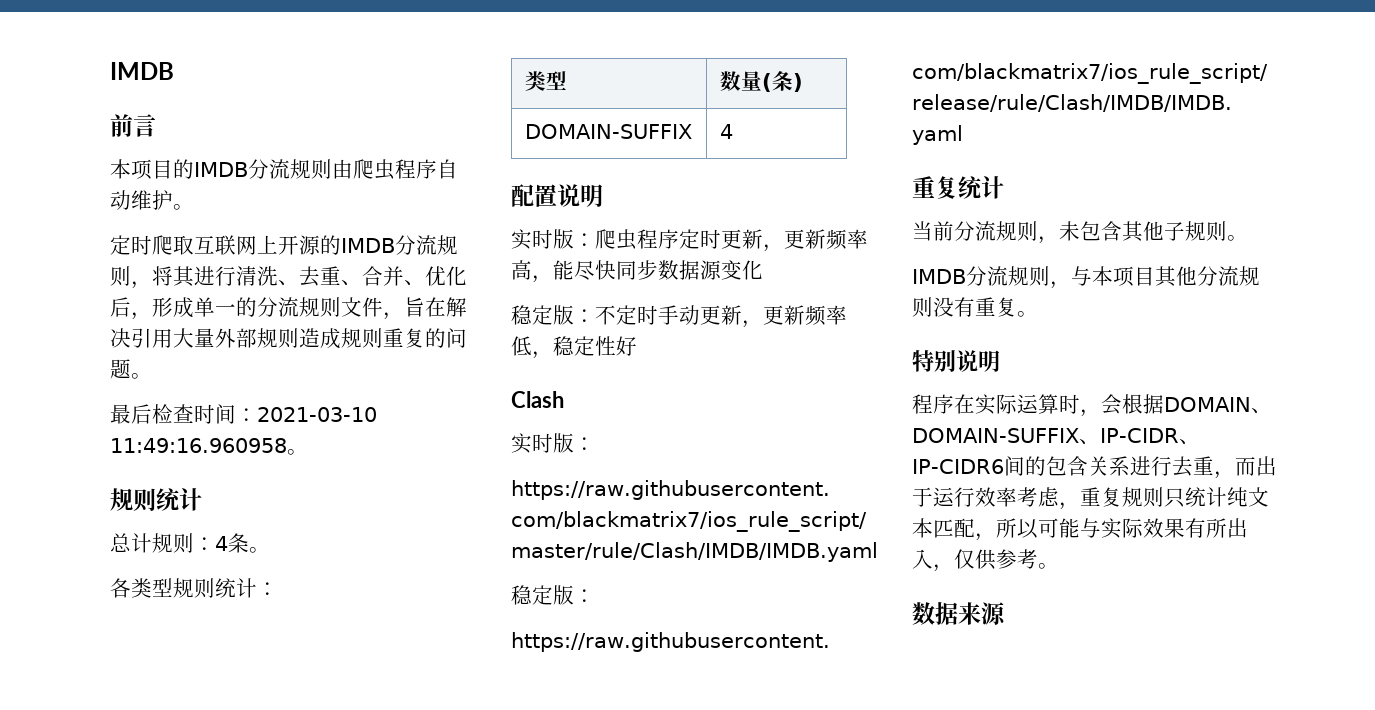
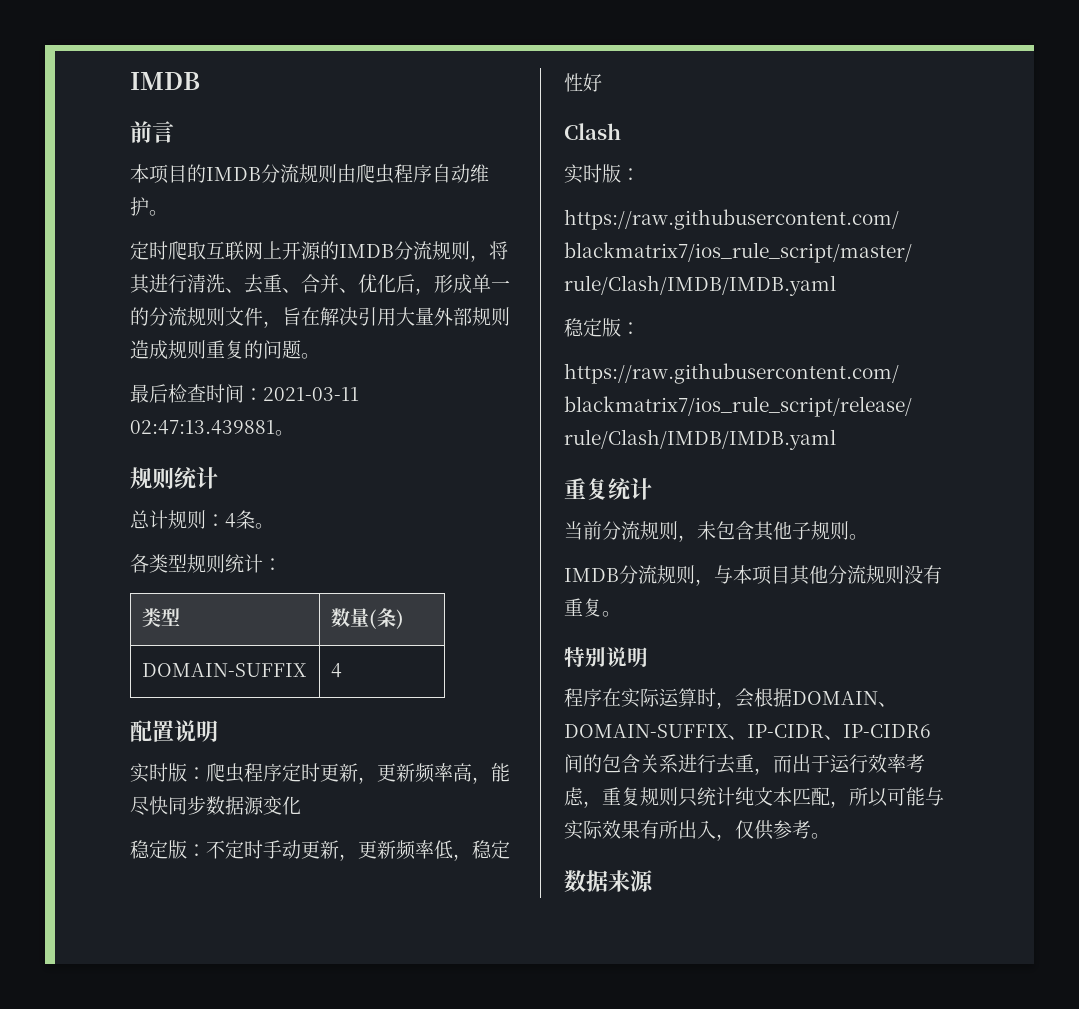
- 最后检查时间：2021-03-10 11:49:16.960958。
+ 最后检查时间：2021-03-11 02:47:13.439881。

